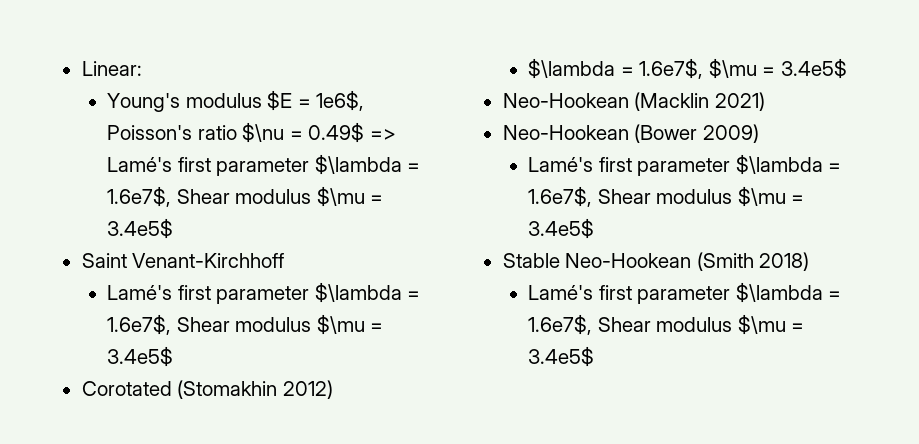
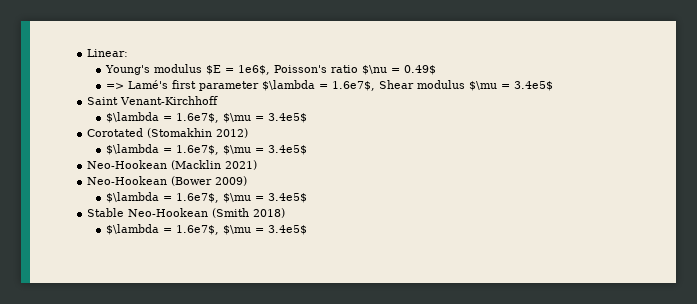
- Young's modulus $E = 1e6$, Poisson's ratio $\nu = 0.49$ => Lamé's first parameter $\lambda = 1.6e7$, Shear modulus $\mu = 3.4e5$
+ Young's modulus $E = 1e6$, Poisson's ratio $\nu = 0.49$
+ => Lamé's first parameter $\lambda = 1.6e7$, Shear modulus $\mu = 3.4e5$
  Saint Venant-Kirchhoff
- Lamé's first parameter $\lambda = 1.6e7$, Shear modulus $\mu = 3.4e5$
+ $\lambda = 1.6e7$, $\mu = 3.4e5$
  Neo-Hookean (Bower 2009)
- Lamé's first parameter $\lambda = 1.6e7$, Shear modulus $\mu = 3.4e5$
+ $\lambda = 1.6e7$, $\mu = 3.4e5$
  Stable Neo-Hookean (Smith 2018)
- Lamé's first parameter $\lambda = 1.6e7$, Shear modulus $\mu = 3.4e5$
+ $\lambda = 1.6e7$, $\mu = 3.4e5$

